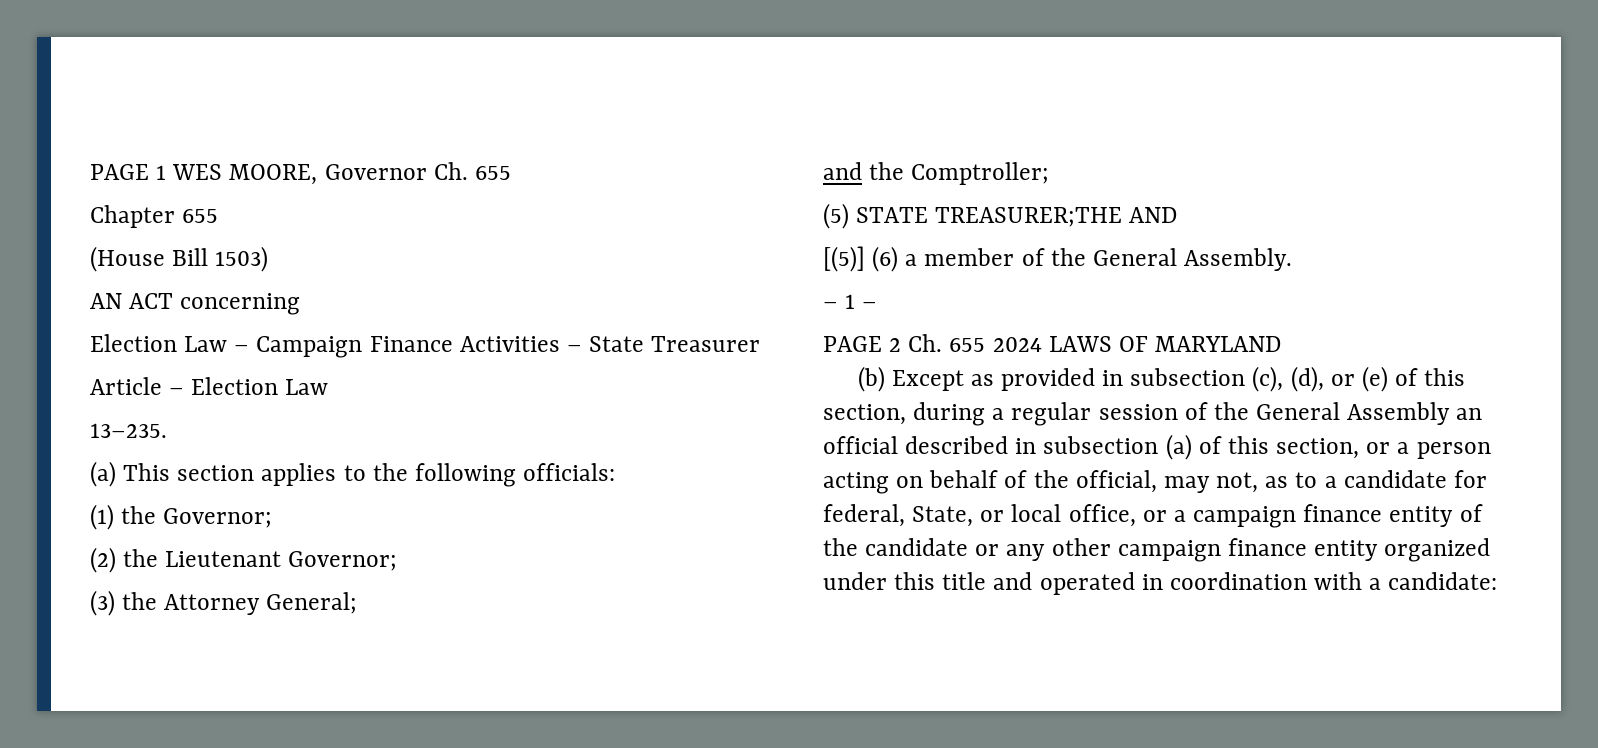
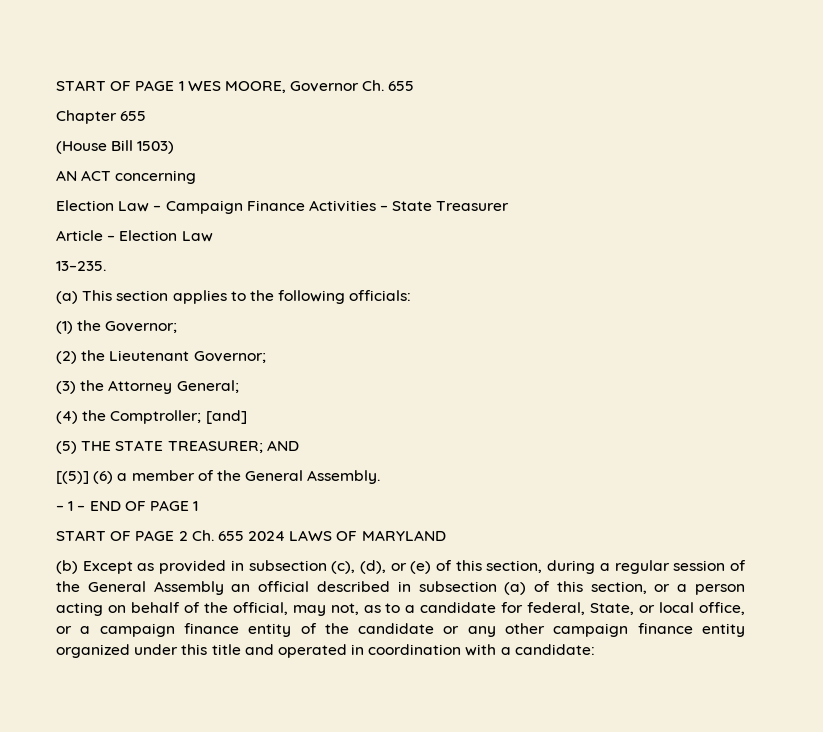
- PAGE 1 WES MOORE, Governor Ch. 655
+ START OF PAGE 1 WES MOORE, Governor Ch. 655
- and the Comptroller;
+ (4) the Comptroller; [and]
- (5) STATE TREASURER;THE AND
+ (5) THE STATE TREASURER; AND
- – 1 –
- PAGE 2 Ch. 655 2024 LAWS OF MARYLAND
+ – 1 – END OF PAGE 1
+ START OF PAGE 2 Ch. 655 2024 LAWS OF MARYLAND

